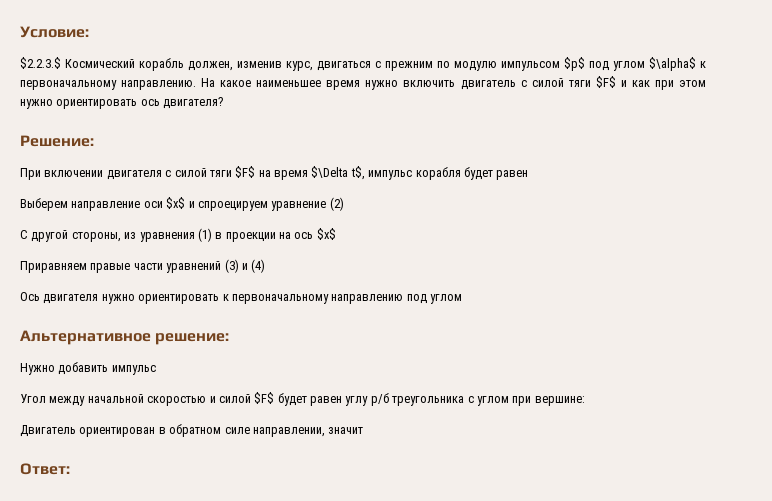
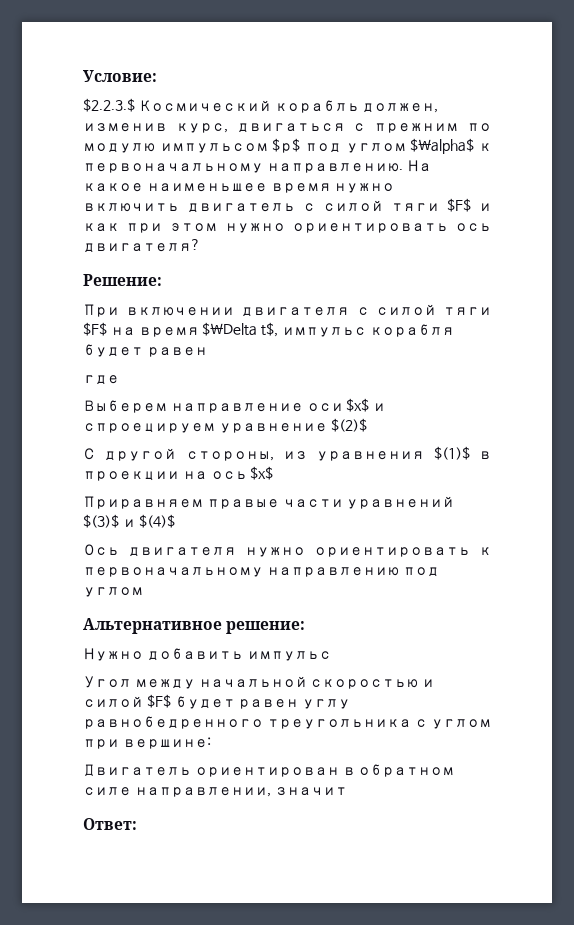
+ где
- Выберем направление оси $x$ и спроецируем уравнение (2)
+ Выберем направление оси $x$ и спроецируем уравнение $(2)$
- С другой стороны, из уравнения (1) в проекции на ось $x$
+ С другой стороны, из уравнения $(1)$ в проекции на ось $x$
- Приравняем правые части уравнений (3) и (4)
+ Приравняем правые части уравнений $(3)$ и $(4)$
- Угол между начальной скоростью и силой $F$ будет равен углу р/б треугольника с углом при вершине:
+ Угол между начальной скоростью и силой $F$ будет равен углу равнобедренного треугольника с углом при вершине:

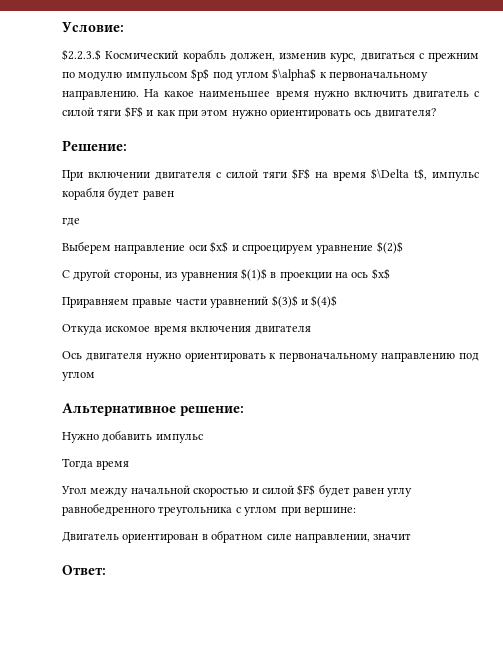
+ Откуда искомое время включения двигателя
+ Тогда время

